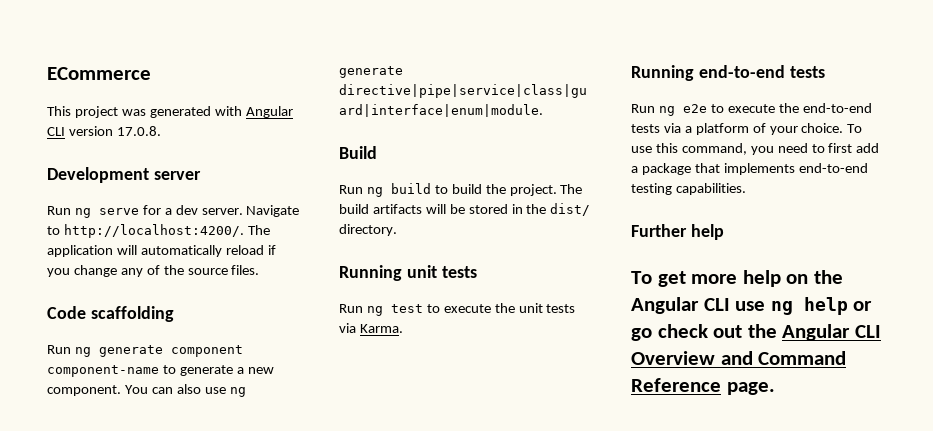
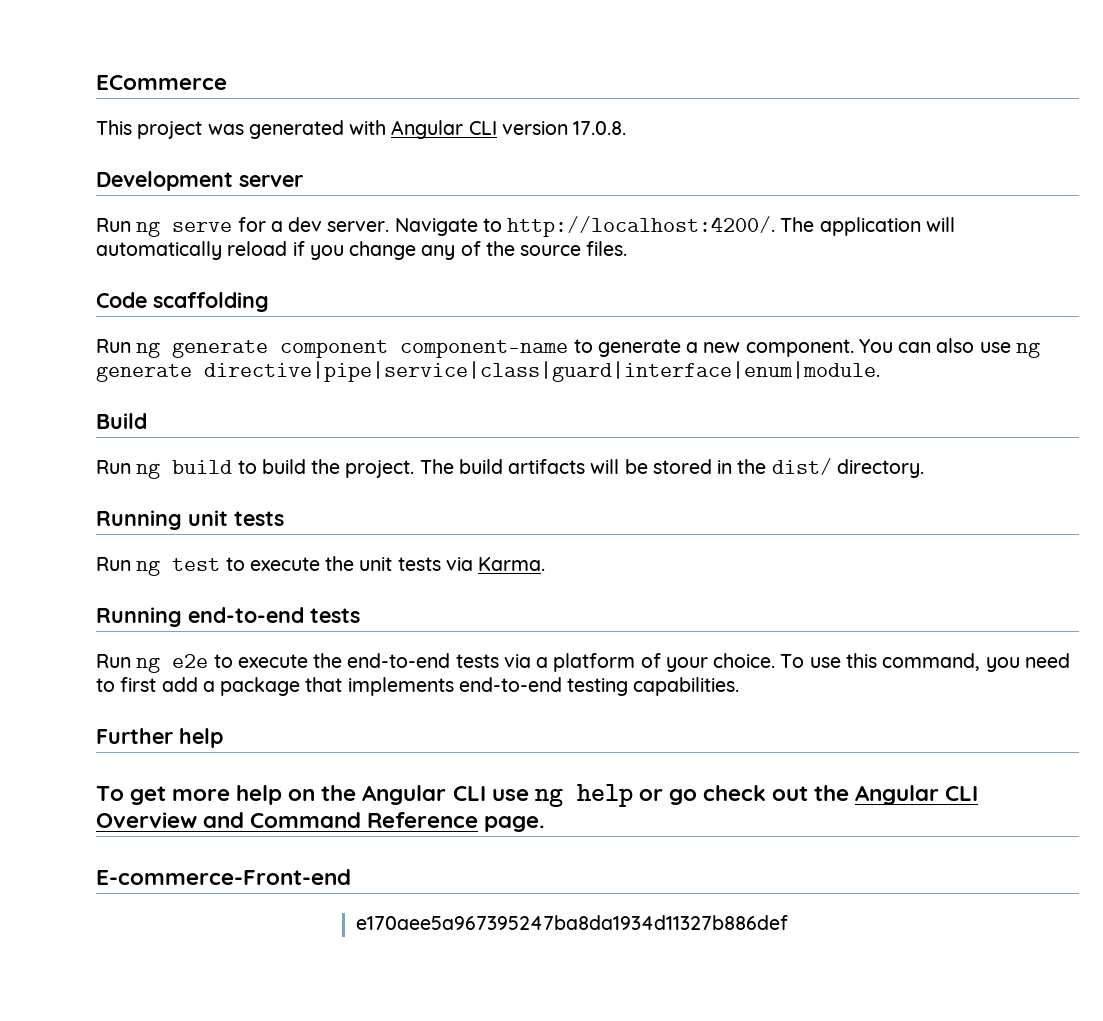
+ E-commerce-Front-end
+ e170aee5a967395247ba8da1934d11327b886def

